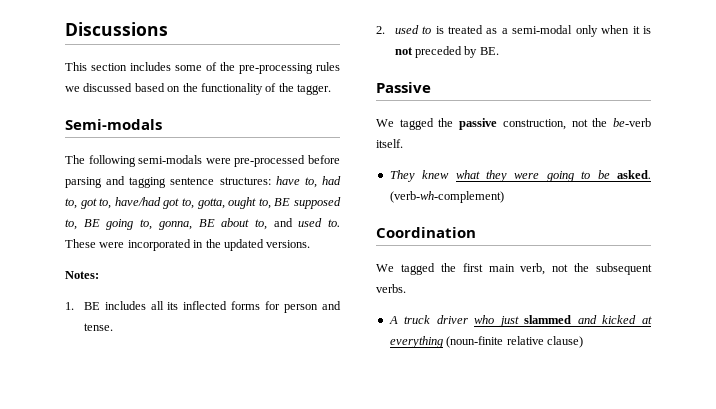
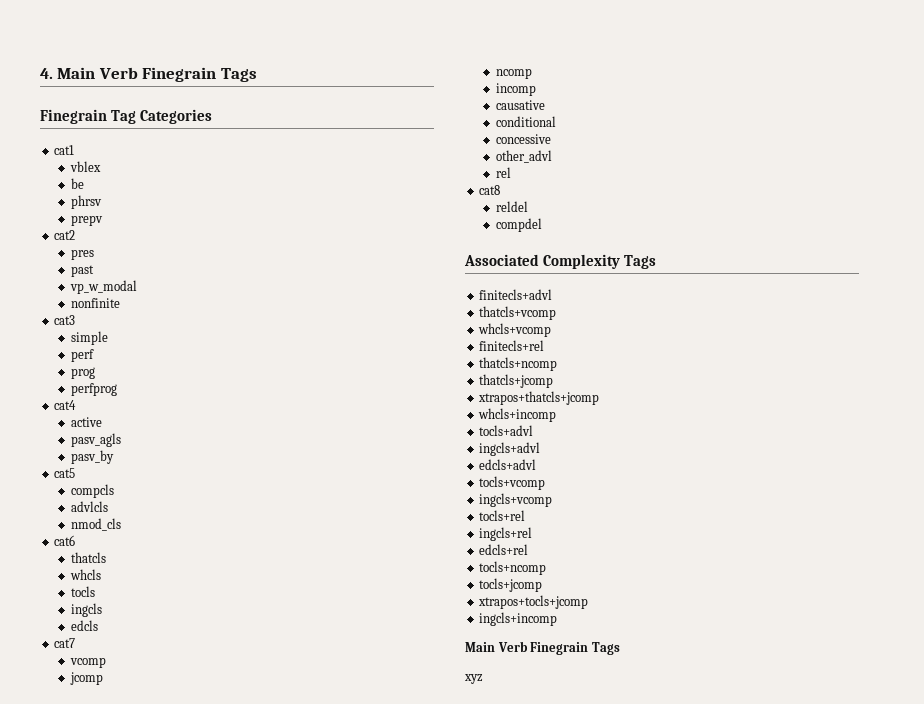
- Discussions
- This section includes some of the pre-processing rules we discussed based on the functionality of the tagger.
- Semi-modals
- The following semi-modals were pre-processed before parsing and tagging sentence structures: have to, had to, got to, have/had got to, gotta, ought to, BE supposed to, BE going to, gonna, BE about to, and used to. These were incorporated in the updated versions.
- Notes:
- 1. BE includes all its inflected forms for person and tense.
- 2. used to is treated as a semi-modal only when it is not preceded by BE.
- Passive
- We tagged the passive construction, not the be-verb itself.
- They knew what they were going to be asked. (verb-wh-complement)
- Coordination
- We tagged the first main verb, not the subsequent verbs.
- A truck driver who just slammed and kicked at everything (noun-finite relative clause)
+ 4. Main Verb Finegrain Tags
+ Finegrain Tag Categories
+ cat1
+ vblex
+ be
+ phrsv
+ prepv
+ cat2
+ pres
+ past
+ vp_w_modal
+ nonfinite
+ cat3
+ simple
+ perf
+ prog
+ perfprog
+ cat4
+ active
+ pasv_agls
+ pasv_by
+ cat5
+ compcls
+ advlcls
+ nmod_cls
+ cat6
+ thatcls
+ whcls
+ tocls
+ ingcls
+ edcls
+ cat7
+ vcomp
+ jcomp
+ ncomp
+ incomp
+ causative
+ conditional
+ concessive
+ other_advl
+ rel
+ cat8
+ reldel
+ compdel
+ Associated Complexity Tags
+ finitecls+advl
+ thatcls+vcomp
+ whcls+vcomp
+ finitecls+rel
+ thatcls+ncomp
+ thatcls+jcomp
+ xtrapos+thatcls+jcomp
+ whcls+incomp
+ tocls+advl
+ ingcls+advl
+ edcls+advl
+ tocls+vcomp
+ ingcls+vcomp
+ tocls+rel
+ ingcls+rel
+ edcls+rel
+ tocls+ncomp
+ tocls+jcomp
+ xtrapos+tocls+jcomp
+ ingcls+incomp
+ Main Verb Finegrain Tags
+ xyz

